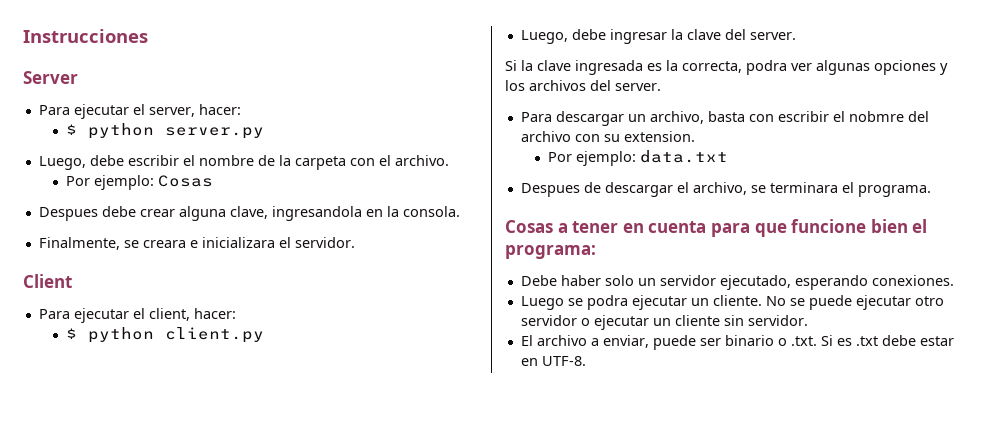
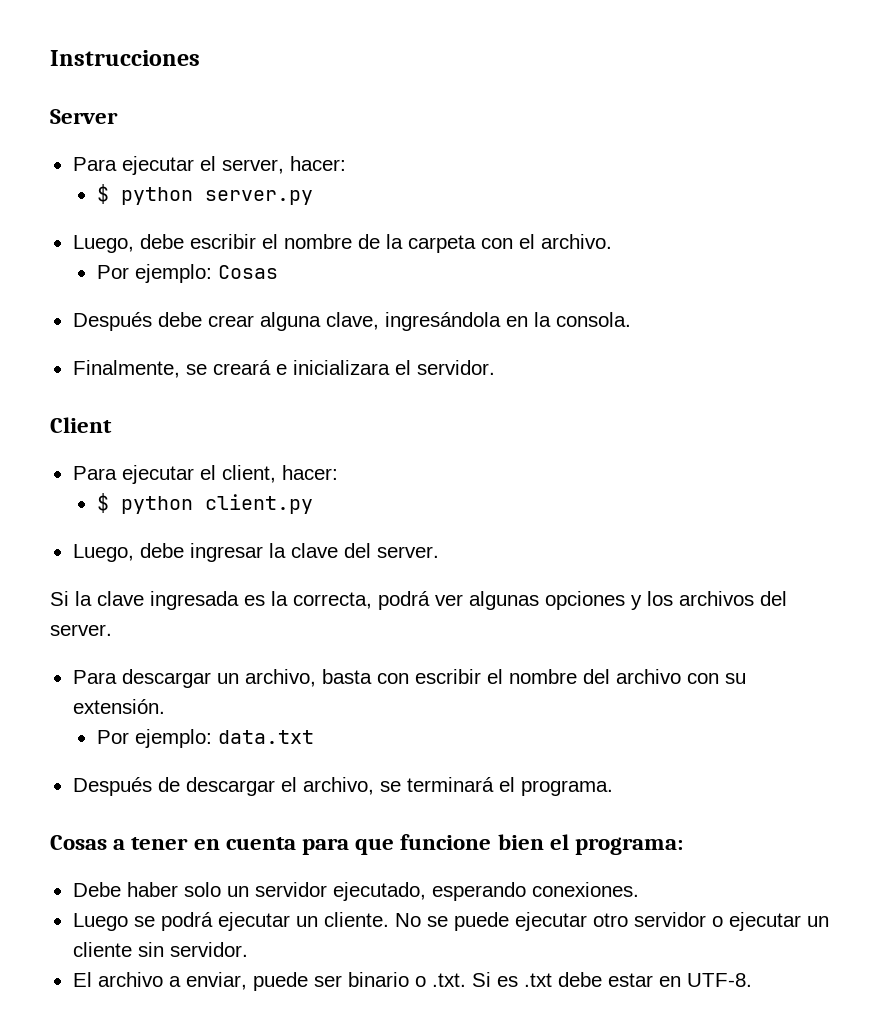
- Despues debe crear alguna clave, ingresandola en la consola.
+ Después debe crear alguna clave, ingresándola en la consola.
- Finalmente, se creara e inicializara el servidor.
+ Finalmente, se creará e inicializara el servidor.
- Si la clave ingresada es la correcta, podra ver algunas opciones y los archivos del server.
+ Si la clave ingresada es la correcta, podrá ver algunas opciones y los archivos del server.
- Para descargar un archivo, basta con escribir el nobmre del archivo con su extension.
+ Para descargar un archivo, basta con escribir el nombre del archivo con su extensión.
- Despues de descargar el archivo, se terminara el programa.
+ Después de descargar el archivo, se terminará el programa.
- Luego se podra ejecutar un cliente.
+ Luego se podrá ejecutar un cliente.

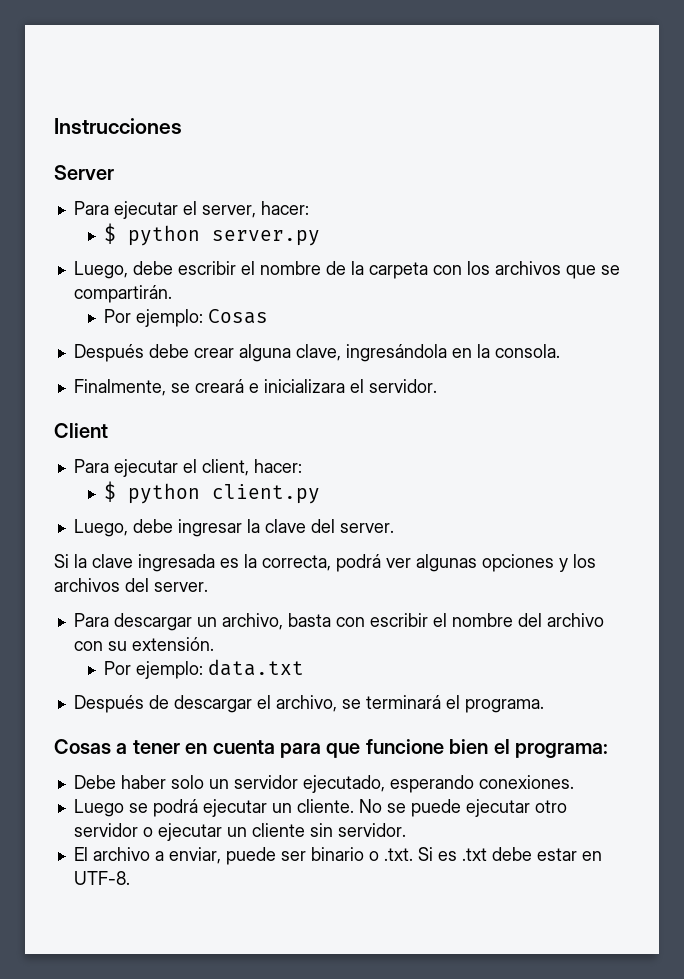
- Luego, debe escribir el nombre de la carpeta con el archivo.
+ Luego, debe escribir el nombre de la carpeta con los archivos que se compartirán.

